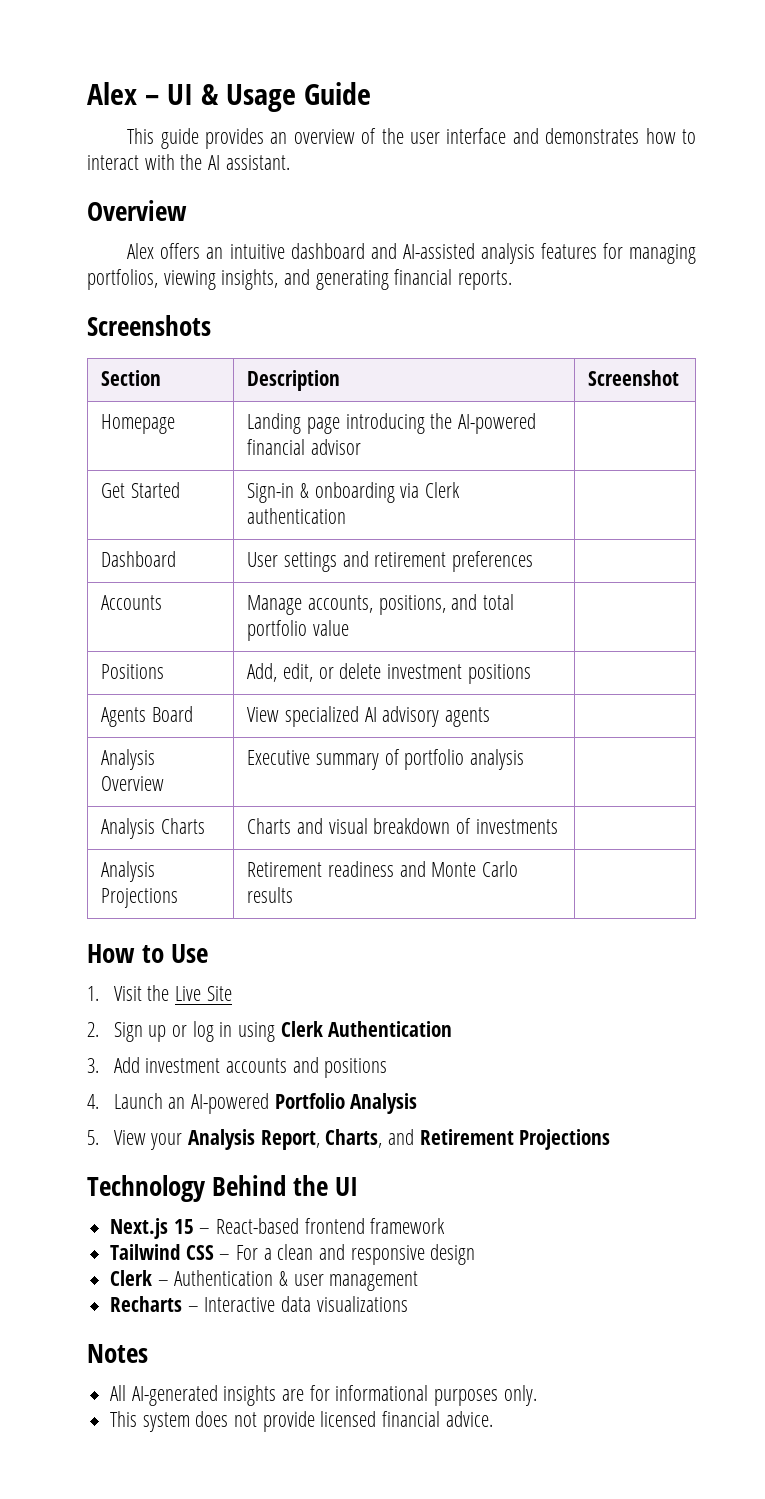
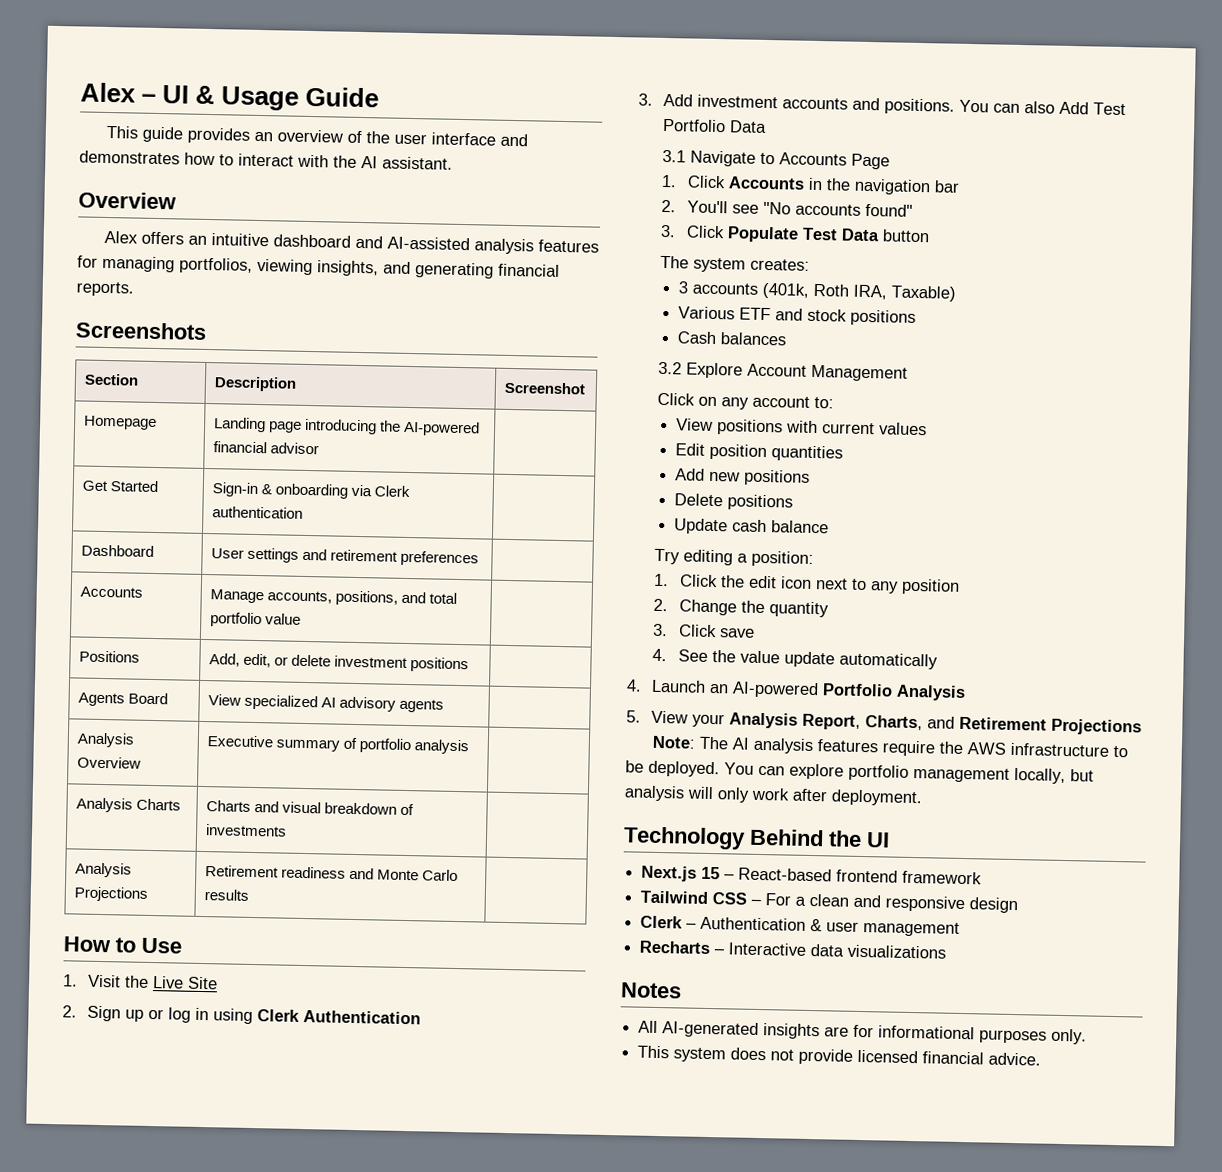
- 3. Add investment accounts and positions
+ 3. Add investment accounts and positions. You can also Add Test Portfolio Data
+ 3.1 Navigate to Accounts Page
+ 1. Click Accounts in the navigation bar
+ 2. You'll see "No accounts found"
+ 3. Click Populate Test Data button
+ The system creates:
+ 3 accounts (401k, Roth IRA, Taxable)
+ Various ETF and stock positions
+ Cash balances
+ 3.2 Explore Account Management
+ Click on any account to:
+ View positions with current values
+ Edit position quantities
+ Add new positions
+ Delete positions
+ Update cash balance
+ Try editing a position:
+ 1. Click the edit icon next to any position
+ 2. Change the quantity
+ 3. Click save
+ 4. See the value update automatically
+ Note: The AI analysis features require the AWS infrastructure to be deployed. You can explore portfolio management locally, but analysis will only work after deployment.

